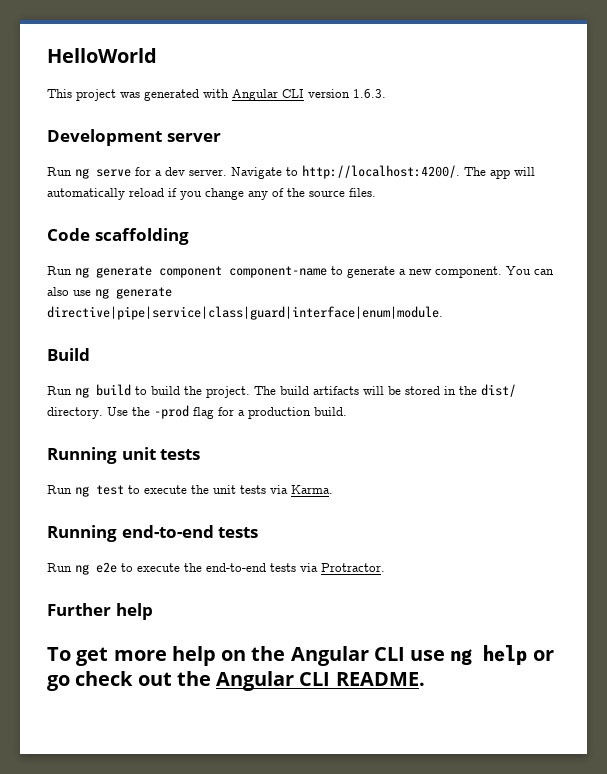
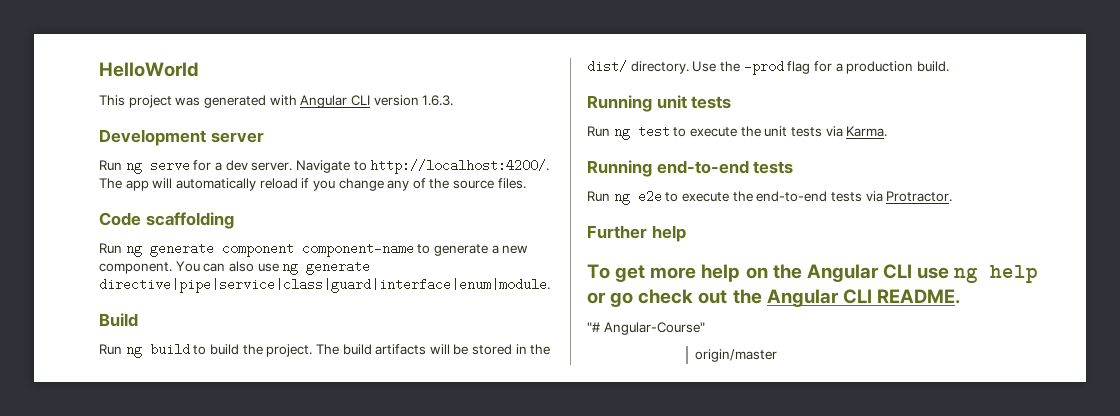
+ "# Angular-Course"
+ origin/master

